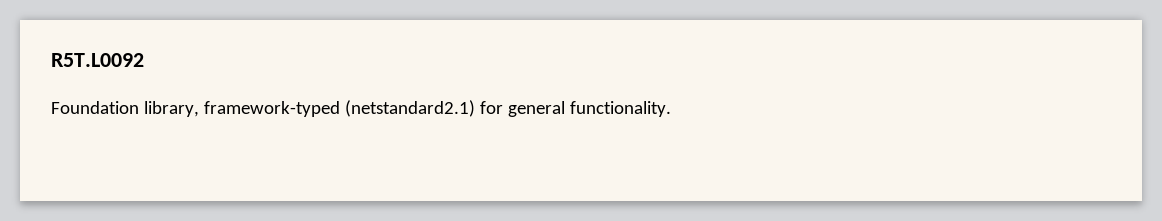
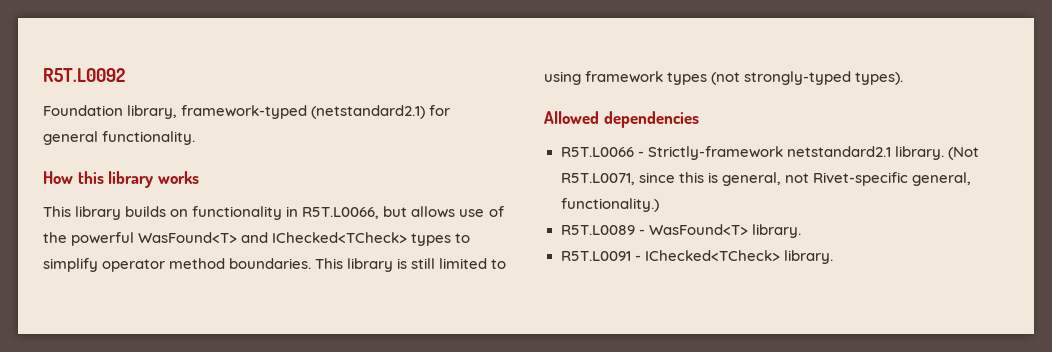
+ How this library works
+ This library builds on functionality in R5T.L0066, but allows use of the powerful WasFound<T> and IChecked<TCheck> types to simplify operator method boundaries. This library is still limited to using framework types (not strongly-typed types).
+ Allowed dependencies
+ R5T.L0066 - Strictly-framework netstandard2.1 library. (Not R5T.L0071, since this is general, not Rivet-specific general, functionality.)
+ R5T.L0089 - WasFound<T> library.
+ R5T.L0091 - IChecked<TCheck> library.

